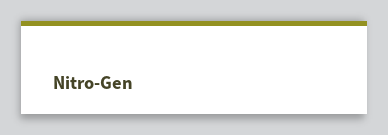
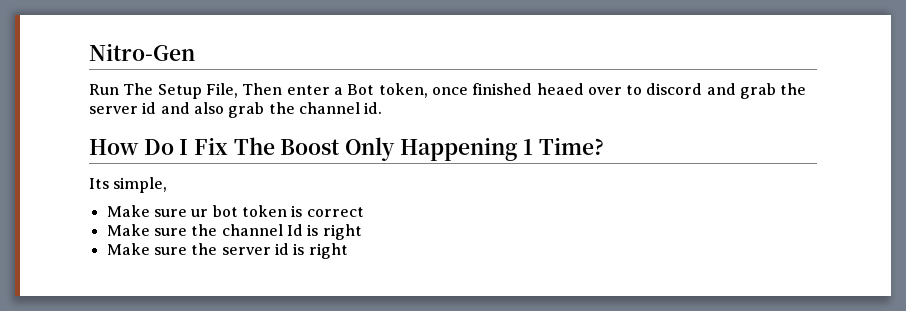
+ Run The Setup File, Then enter a Bot token, once finished heaed over to discord and grab the server id and also grab the channel id.
+ How Do I Fix The Boost Only Happening 1 Time?
+ Its simple,
+ Make sure ur bot token is correct
+ Make sure the channel Id is right
+ Make sure the server id is right

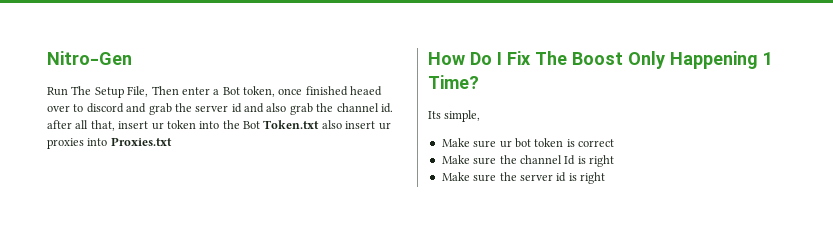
- Run The Setup File, Then enter a Bot token, once finished heaed over to discord and grab the server id and also grab the channel id.
+ Run The Setup File, Then enter a Bot token, once finished heaed over to discord and grab the server id and also grab the channel id. after all that, insert ur token into the Bot Token.txt also insert ur proxies into Proxies.txt

